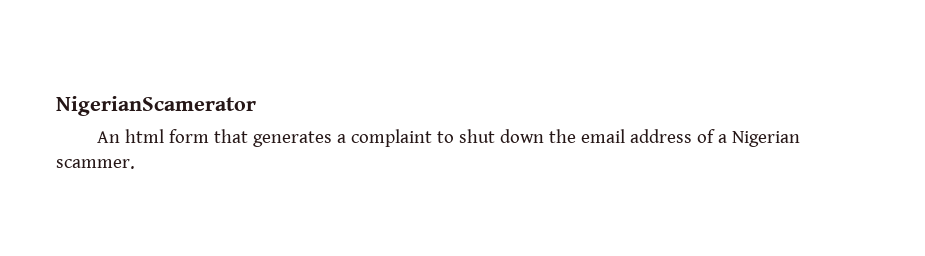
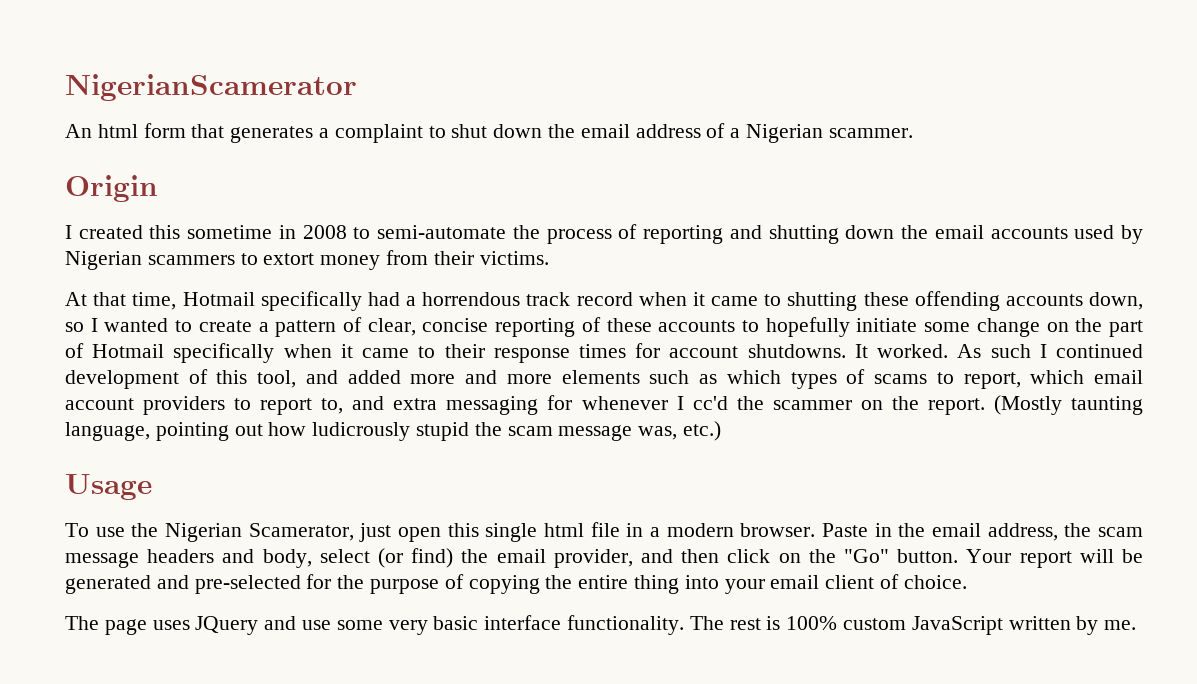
+ Origin
+ I created this sometime in 2008 to semi-automate the process of reporting and shutting down the email accounts used by Nigerian scammers to extort money from their victims.
+ At that time, Hotmail specifically had a horrendous track record when it came to shutting these offending accounts down, so I wanted to create a pattern of clear, concise reporting of these accounts to hopefully initiate some change on the part of Hotmail specifically when it came to their response times for account shutdowns. It worked. As such I continued development of this tool, and added more and more elements such as which types of scams to report, which email account providers to report to, and extra messaging for whenever I cc'd the scammer on the report. (Mostly taunting language, pointing out how ludicrously stupid the scam message was, etc.)
+ Usage
+ To use the Nigerian Scamerator, just open this single html file in a modern browser. Paste in the email address, the scam message headers and body, select (or find) the email provider, and then click on the "Go" button. Your report will be generated and pre-selected for the purpose of copying the entire thing into your email client of choice.
+ The page uses JQuery and use some very basic interface functionality. The rest is 100% custom JavaScript written by me.

